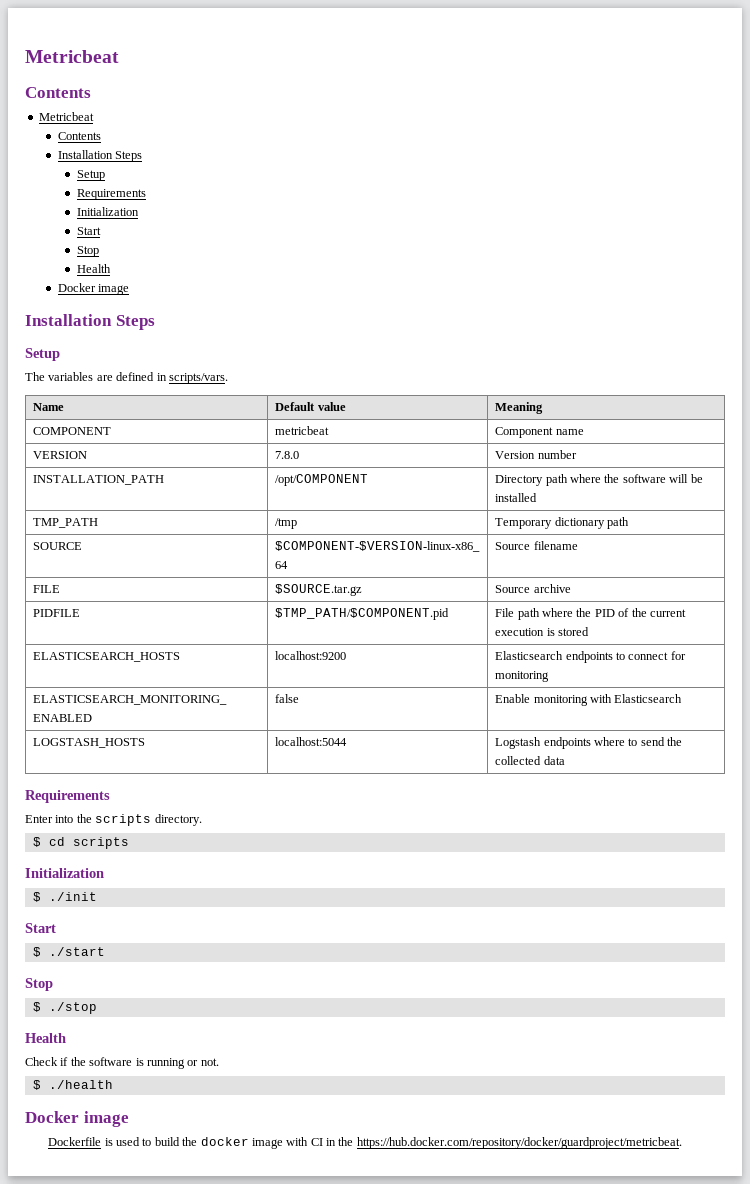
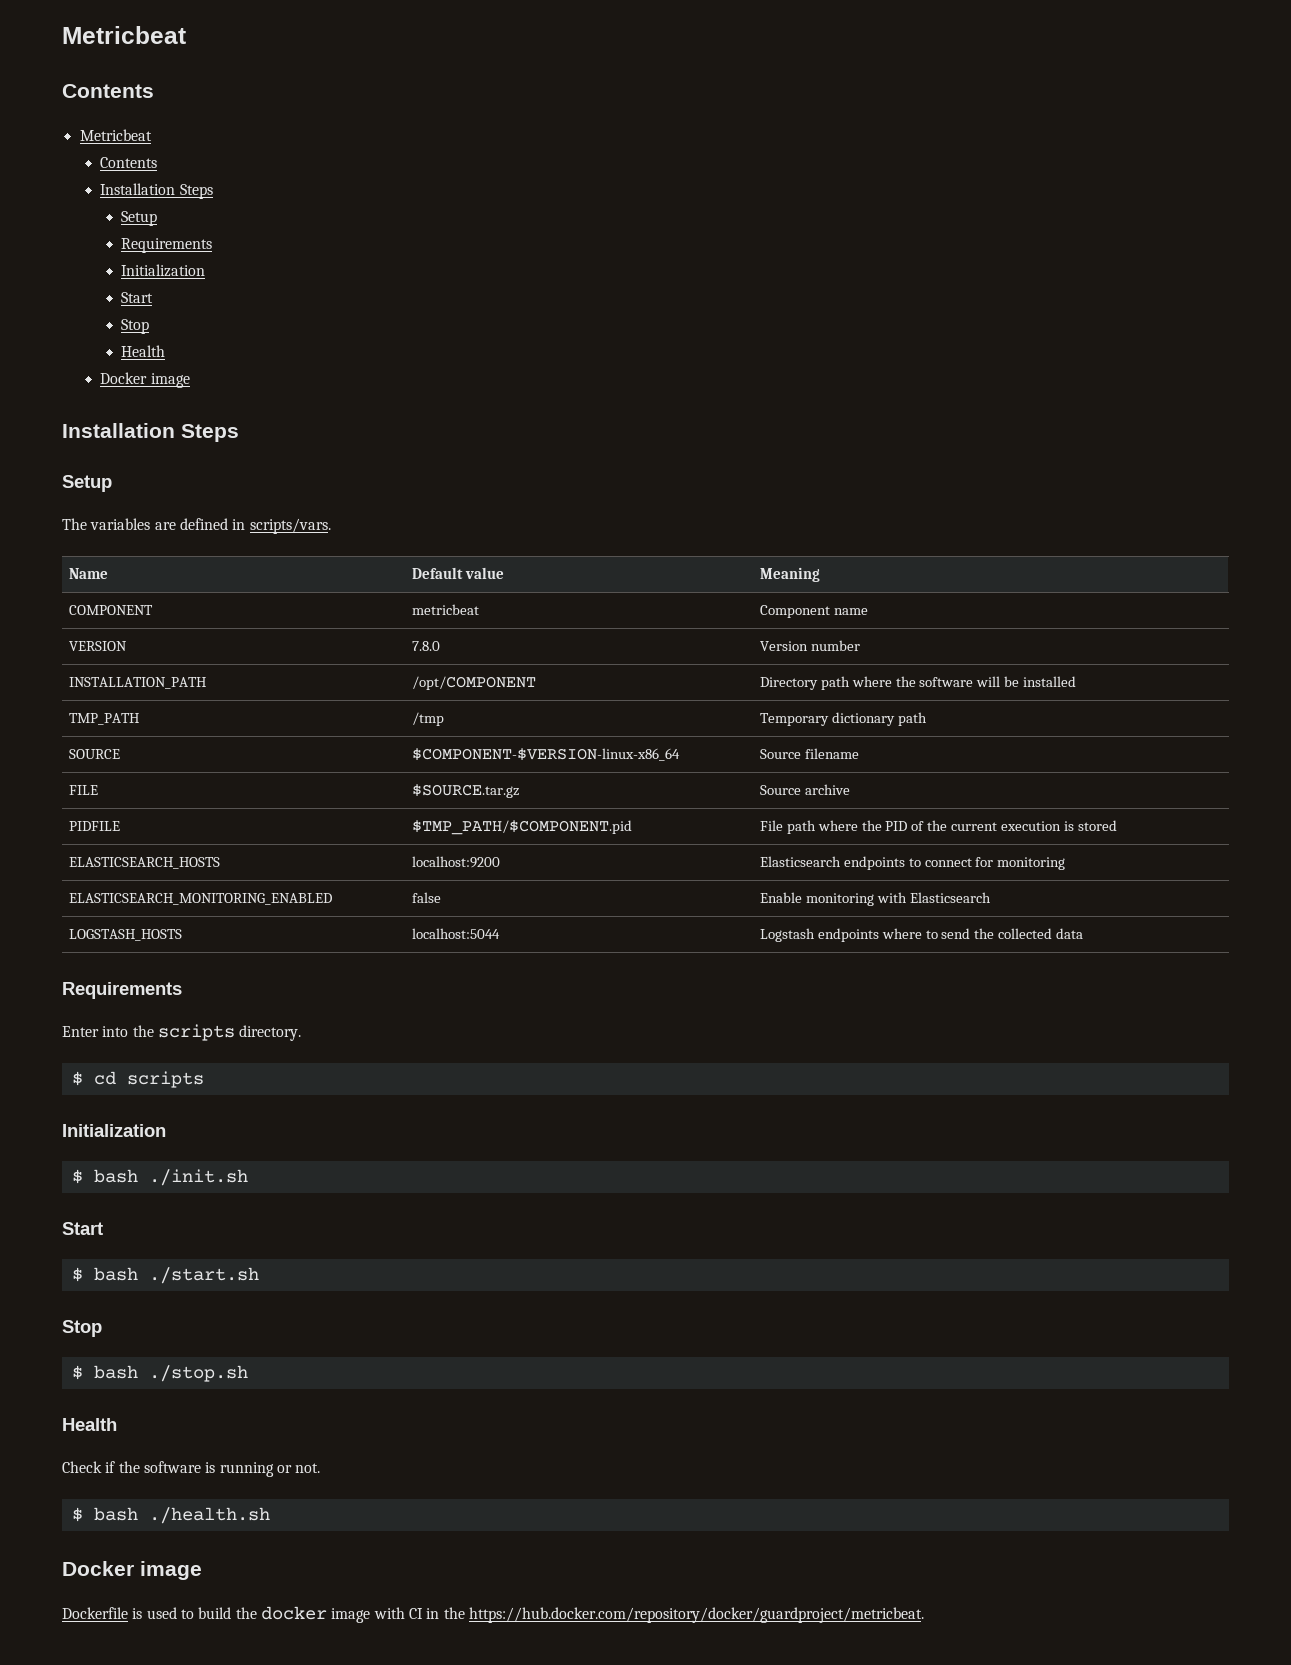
- $ ./init
+ $ bash ./init.sh
- $ ./start
+ $ bash ./start.sh
- $ ./stop
+ $ bash ./stop.sh
- $ ./health
+ $ bash ./health.sh

